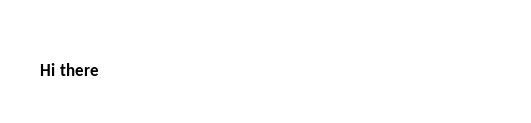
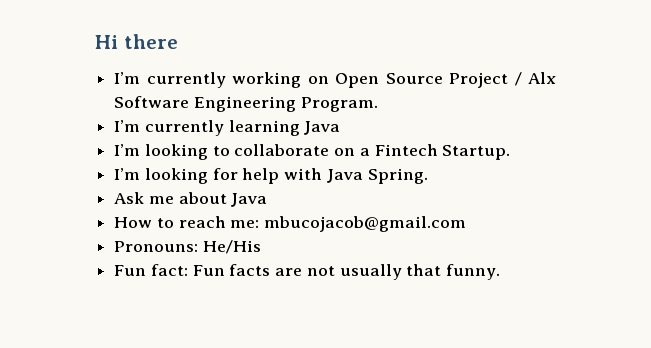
+ I’m currently working on Open Source Project / Alx Software Engineering Program.
+ I’m currently learning Java
+ I’m looking to collaborate on a Fintech Startup.
+ I’m looking for help with Java Spring.
+ Ask me about Java
+ How to reach me: mbucojacob@gmail.com
+ Pronouns: He/His
+ Fun fact: Fun facts are not usually that funny.

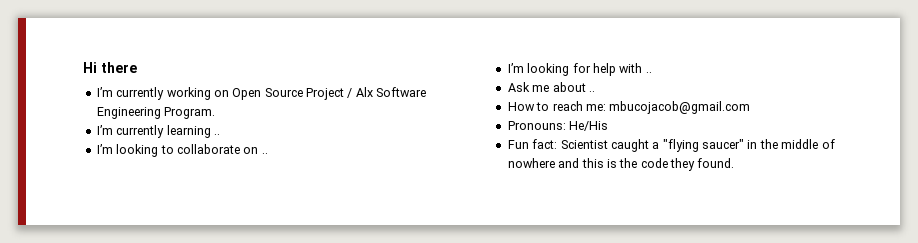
- I’m currently learning Java
+ I’m currently learning ..
- I’m looking to collaborate on a Fintech Startup.
+ I’m looking to collaborate on ..
- I’m looking for help with Java Spring.
+ I’m looking for help with ..
- Ask me about Java
+ Ask me about ..
- Fun fact: Fun facts are not usually that funny.
+ Fun fact: Scientist caught a "flying saucer" in the middle of nowhere and this is the code they found.

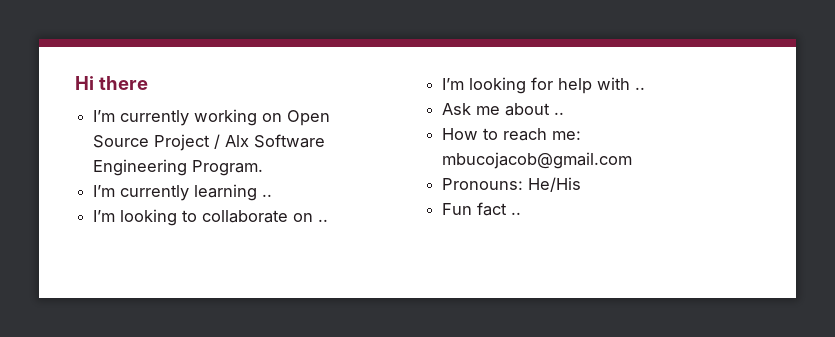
- Fun fact: Scientist caught a "flying saucer" in the middle of nowhere and this is the code they found.
+ Fun fact ..

